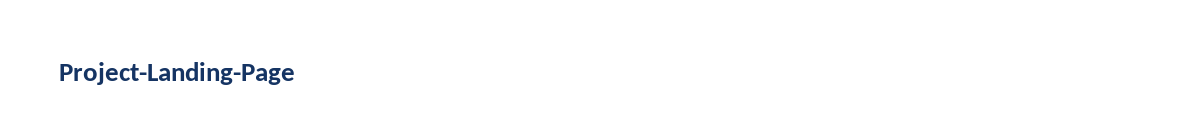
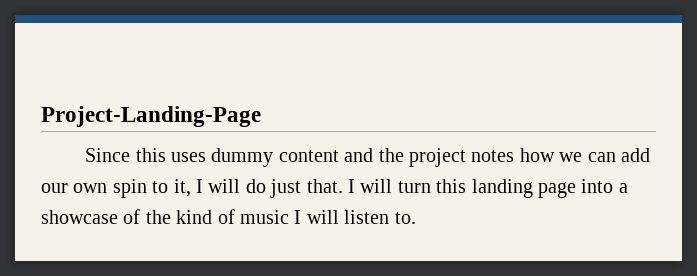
+ Since this uses dummy content and the project notes how we can add our own spin to it, I will do just that. I will turn this landing page into a showcase of the kind of music I will listen to.

